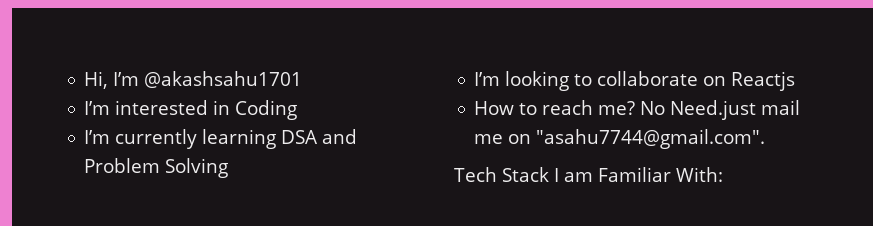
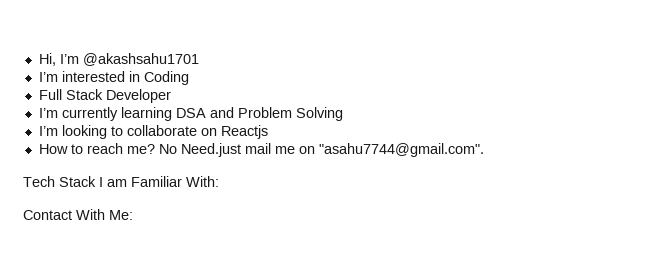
+ Full Stack Developer
+ Contact With Me:

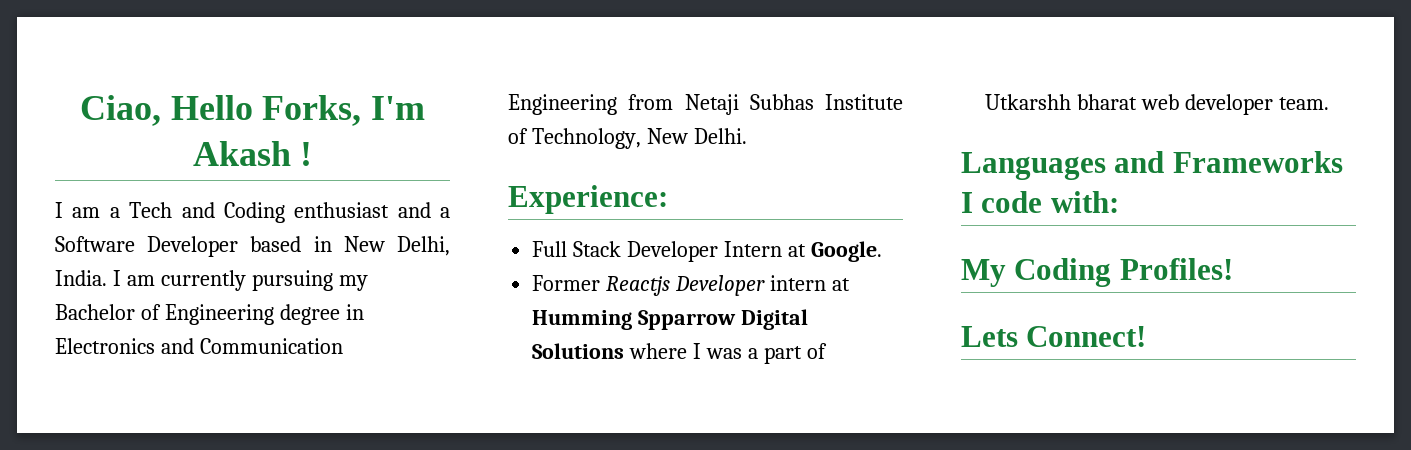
- Hi, I’m @akashsahu1701
- I’m interested in Coding
- Full Stack Developer
- I’m currently learning DSA and Problem Solving
- I’m looking to collaborate on Reactjs
- How to reach me? No Need.just mail me on "asahu7744@gmail.com".
- Tech Stack I am Familiar With:
- Contact With Me:
+ Ciao, Hello Forks, I'm Akash !
+ I am a Tech and Coding enthusiast and a Software Developer based in New Delhi, India. I am currently pursuing my Bachelor of Engineering degree in Electronics and Communication Engineering from Netaji Subhas Institute of Technology, New Delhi.
+ Experience:
+ Full Stack Developer Intern at Google.
+ Former Reactjs Developer intern at Humming Spparrow Digital Solutions where I was a part of Utkarshh bharat web developer team.
+ Languages and Frameworks I code with:
+ My Coding Profiles!
+ Lets Connect!

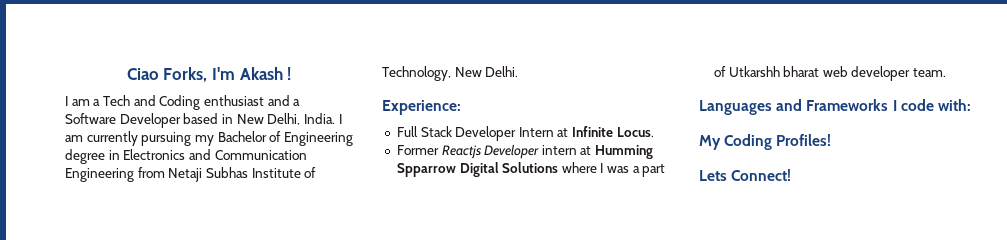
- Ciao, Hello Forks, I'm Akash !
+ Ciao Forks, I'm Akash !
- Full Stack Developer Intern at Google.
+ Full Stack Developer Intern at Infinite Locus.

